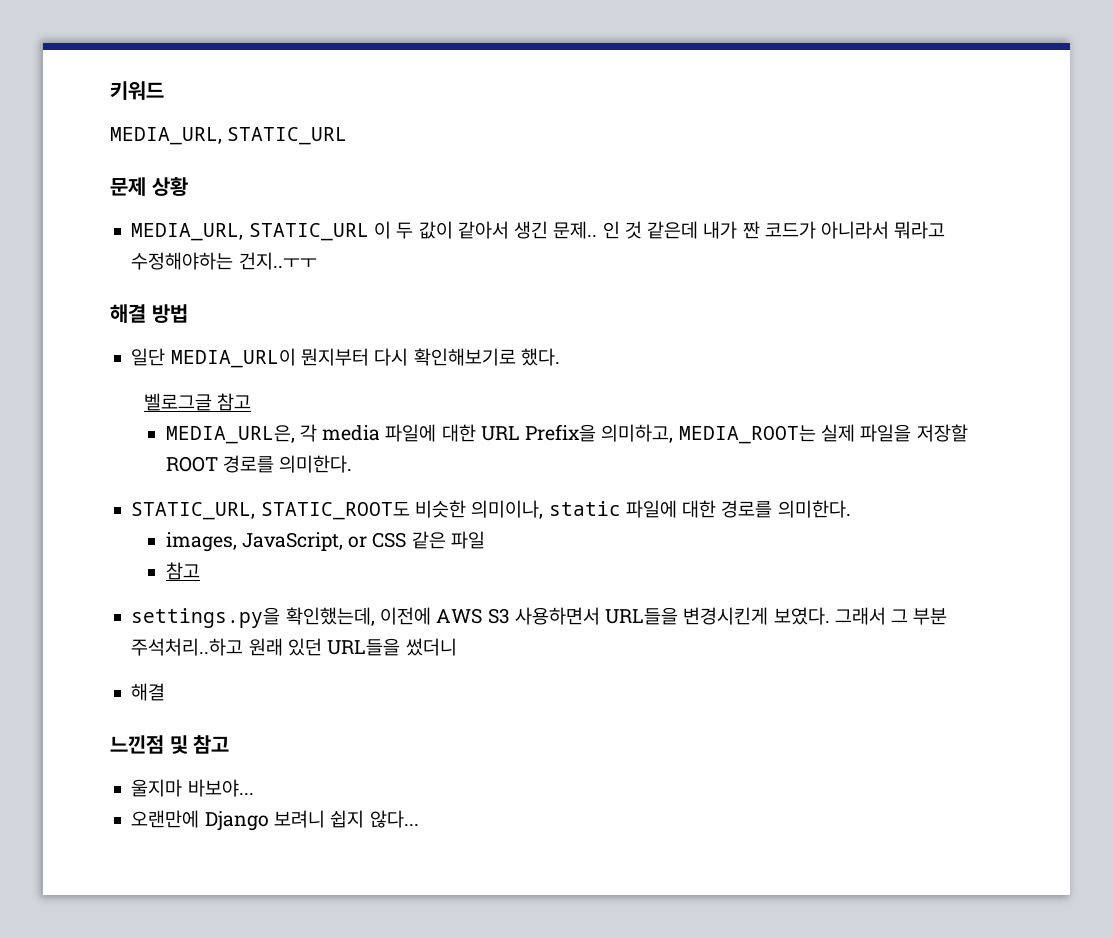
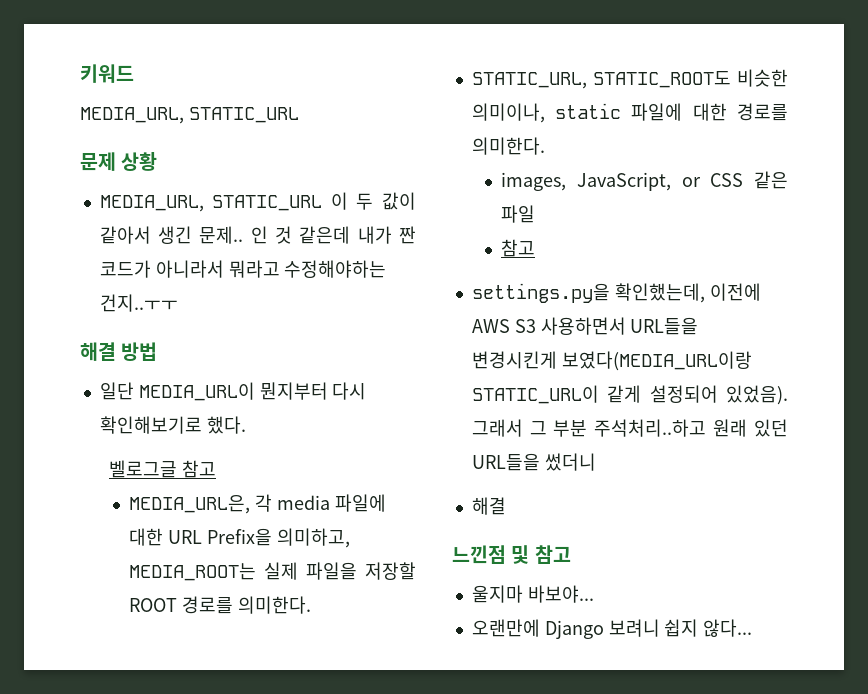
- settings.py을 확인했는데, 이전에 AWS S3 사용하면서 URL들을 변경시킨게 보였다.
+ settings.py을 확인했는데, 이전에 AWS S3 사용하면서 URL들을 변경시킨게 보였다(MEDIA_URL이랑 STATIC_URL이 같게 설정되어 있었음).

